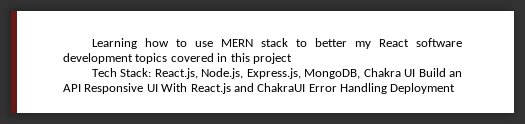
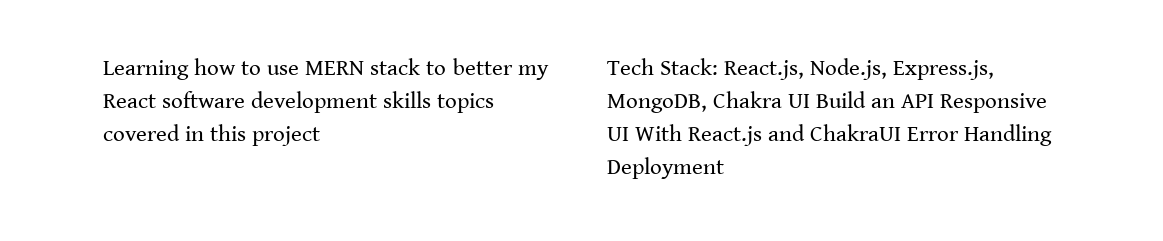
- Learning how to use MERN stack to better my React software development topics covered in this project
+ Learning how to use MERN stack to better my React software development skills topics covered in this project

